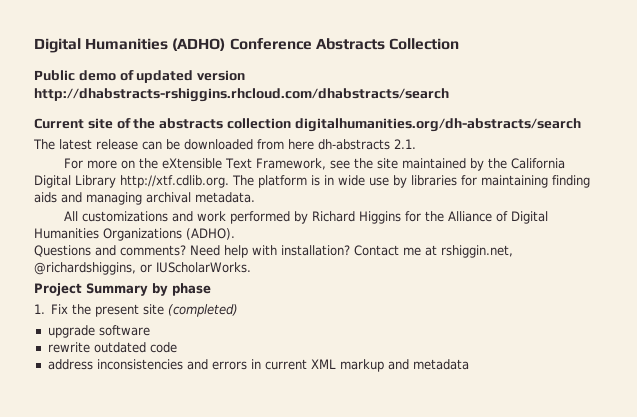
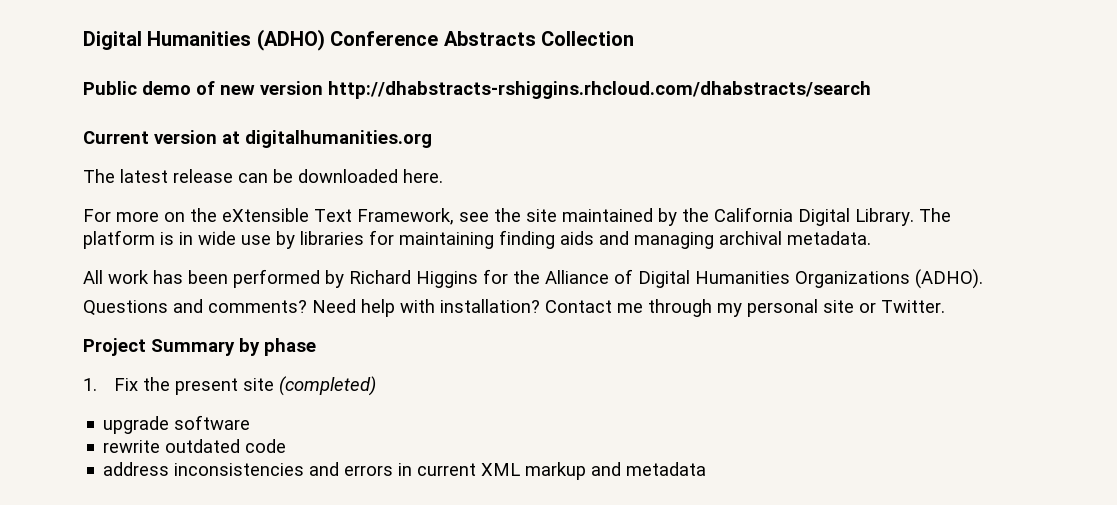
- Public demo of updated version http://dhabstracts-rshiggins.rhcloud.com/dhabstracts/search
+ Public demo of new version http://dhabstracts-rshiggins.rhcloud.com/dhabstracts/search
- Current site of the abstracts collection digitalhumanities.org/dh-abstracts/search
+ Current version at digitalhumanities.org
- The latest release can be downloaded from here dh-abstracts 2.1.
+ The latest release can be downloaded here.
- For more on the eXtensible Text Framework, see the site maintained by the California Digital Library http://xtf.cdlib.org. The platform is in wide use by libraries for maintaining finding aids and managing archival metadata.
+ For more on the eXtensible Text Framework, see the site maintained by the California Digital Library. The platform is in wide use by libraries for maintaining finding aids and managing archival metadata.
- All customizations and work performed by Richard Higgins for the Alliance of Digital Humanities Organizations (ADHO).
+ All work has been performed by Richard Higgins for the Alliance of Digital Humanities Organizations (ADHO).
- Contact me at rshiggin.net, @richardshiggins, or IUScholarWorks.
+ Contact me through my personal site or Twitter.

